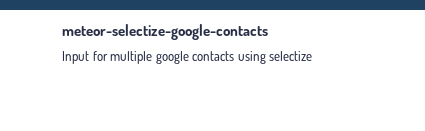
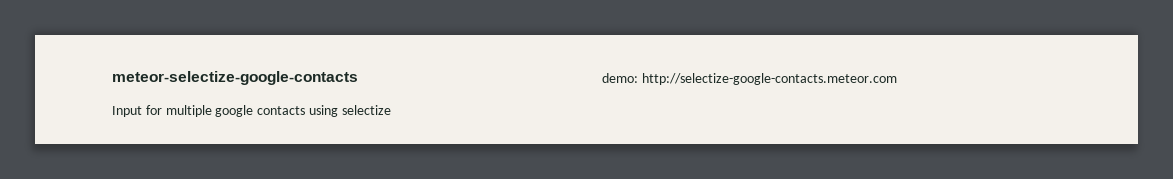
+ demo: http://selectize-google-contacts.meteor.com

